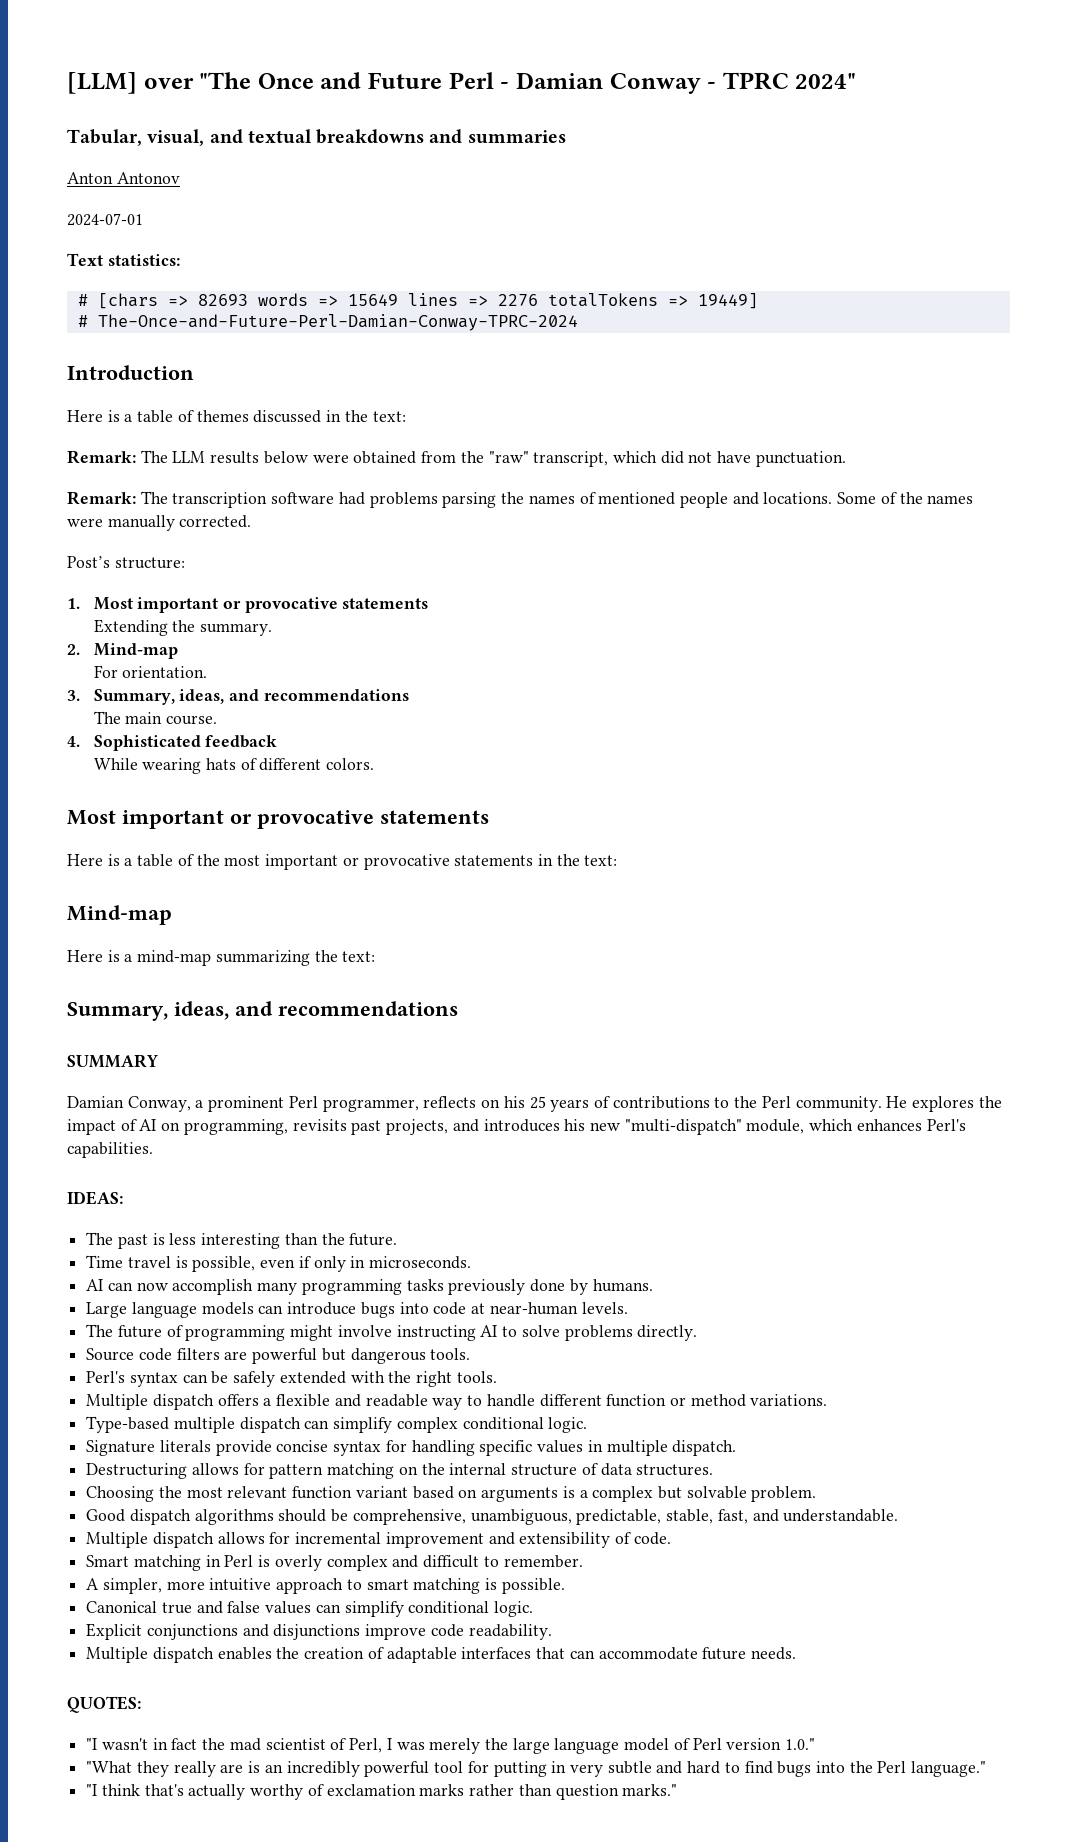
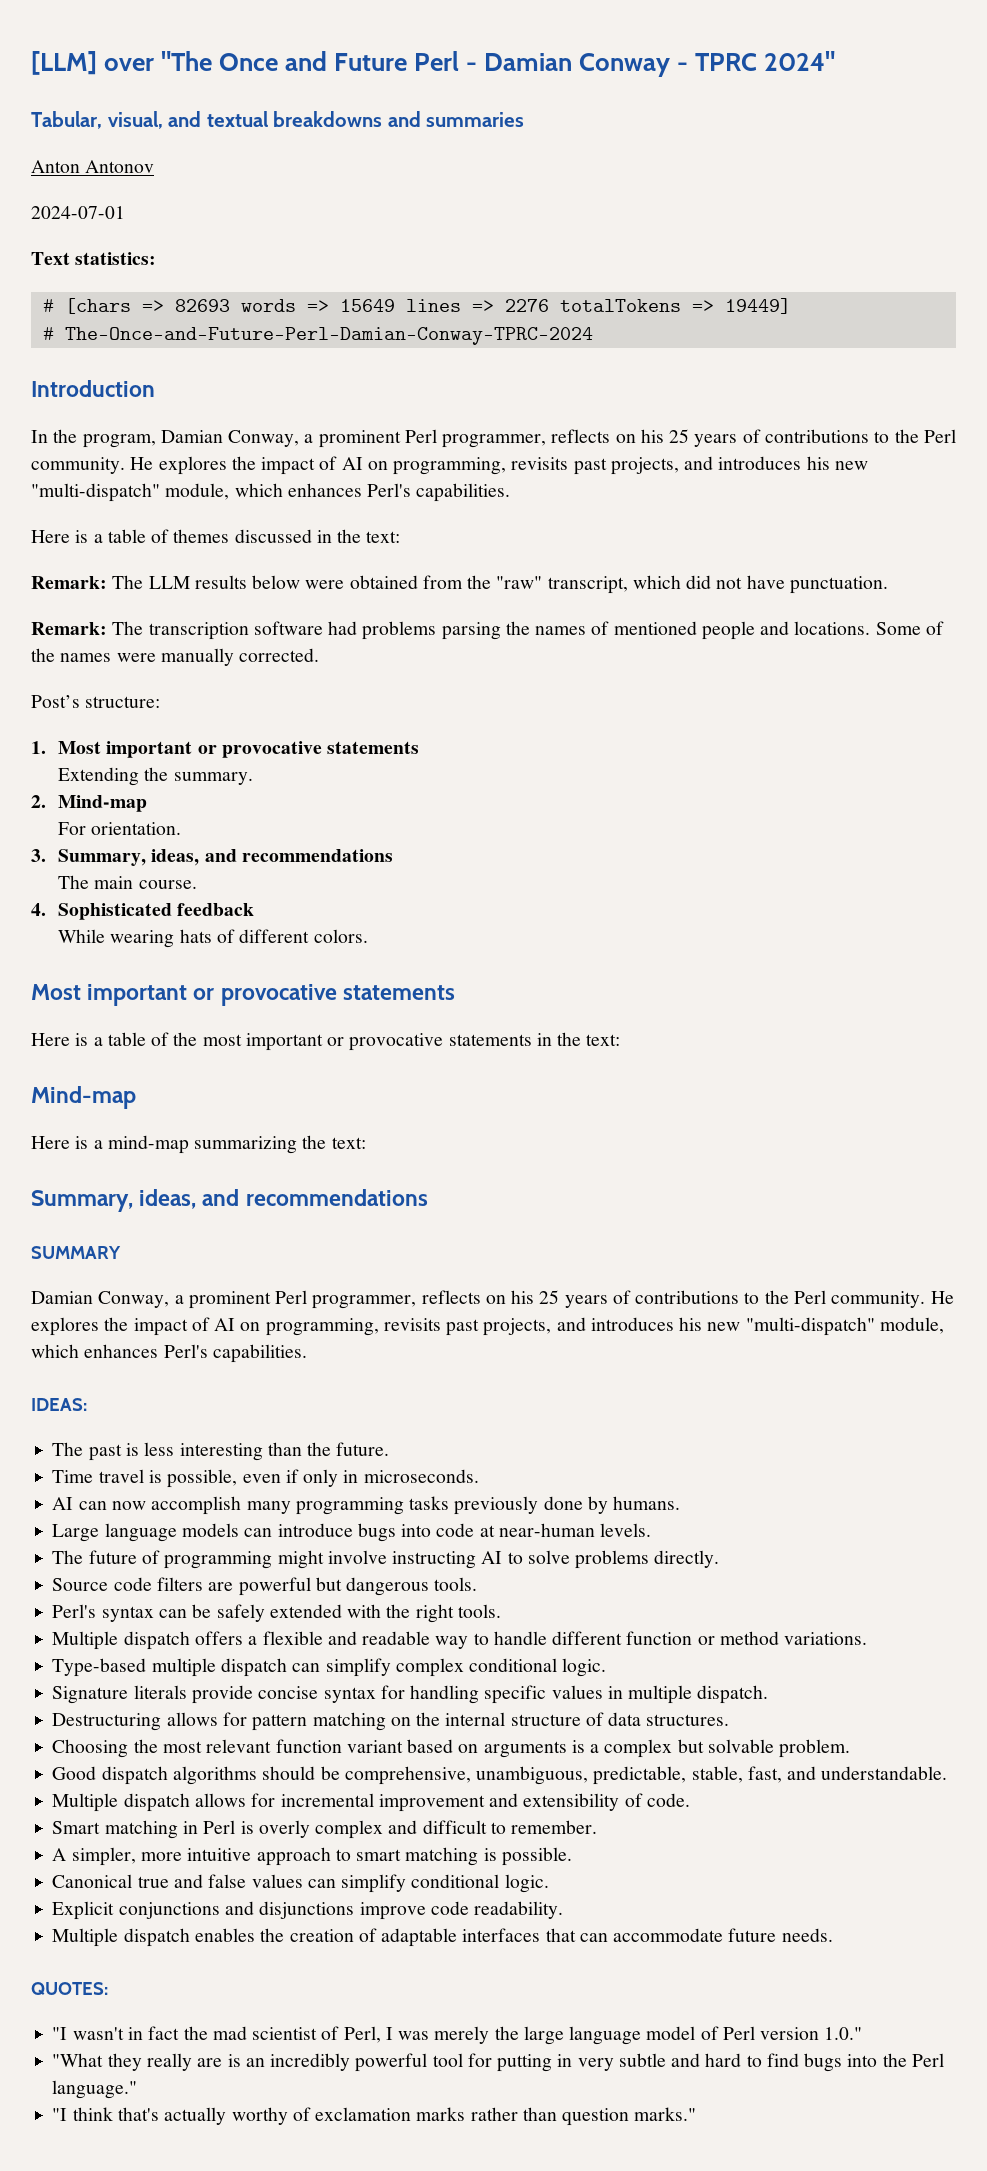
+ In the program, Damian Conway, a prominent Perl programmer, reflects on his 25 years of contributions to the Perl community. He explores the impact of AI on programming, revisits past projects, and introduces his new "multi-dispatch" module, which enhances Perl's capabilities.

